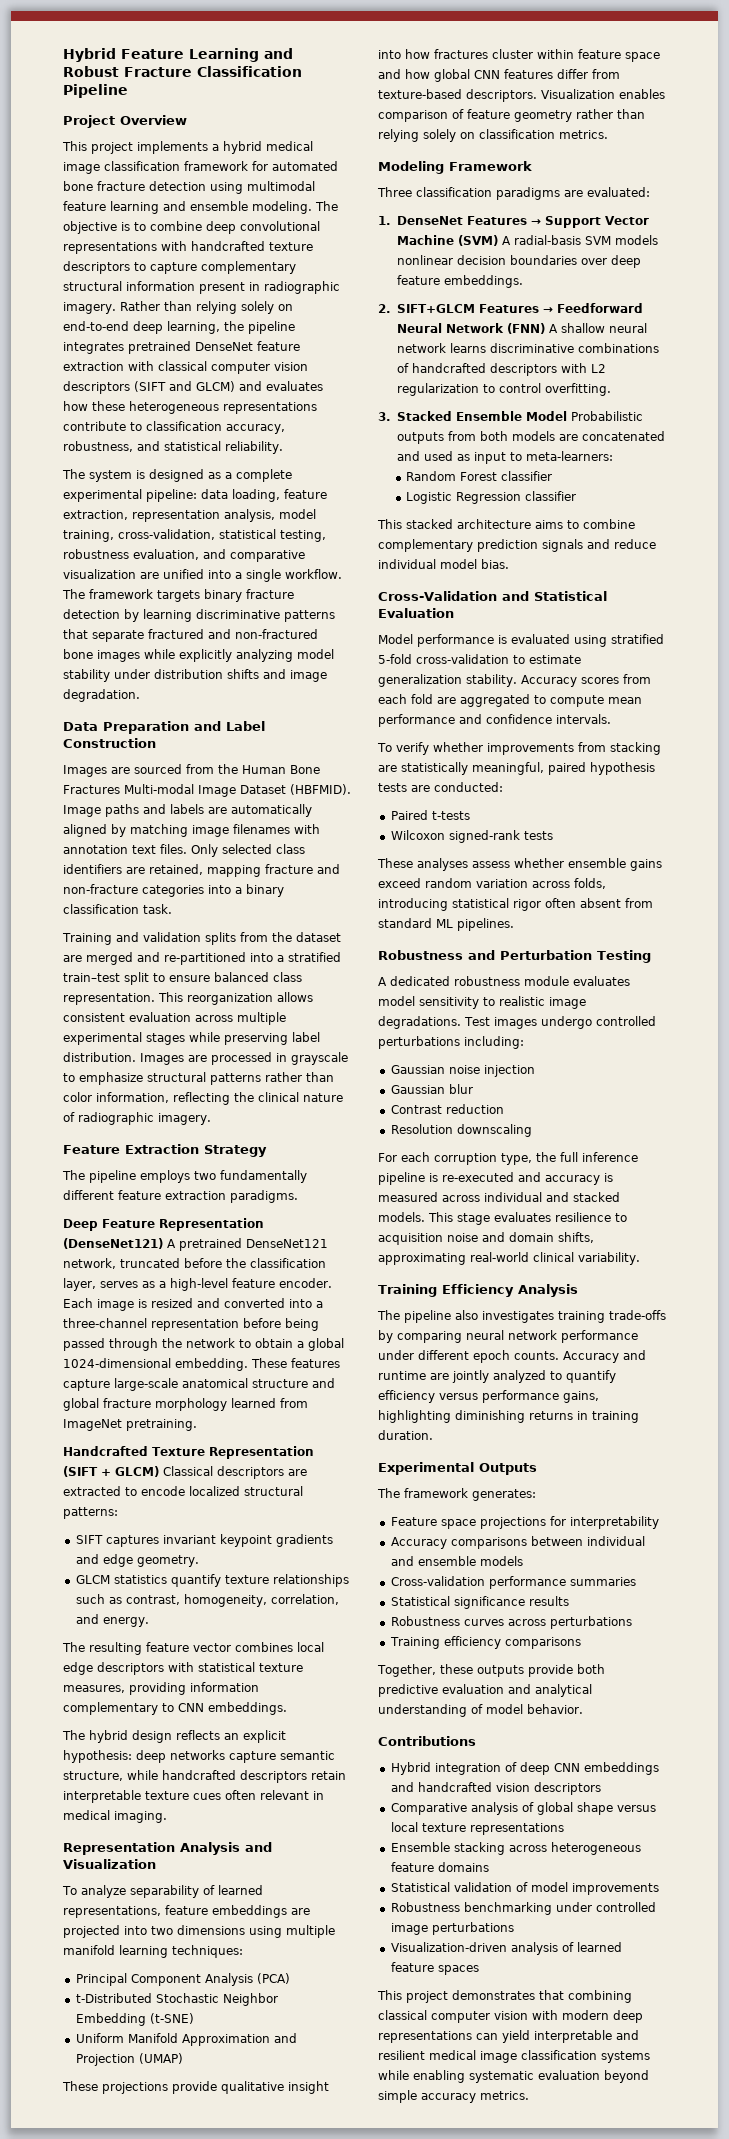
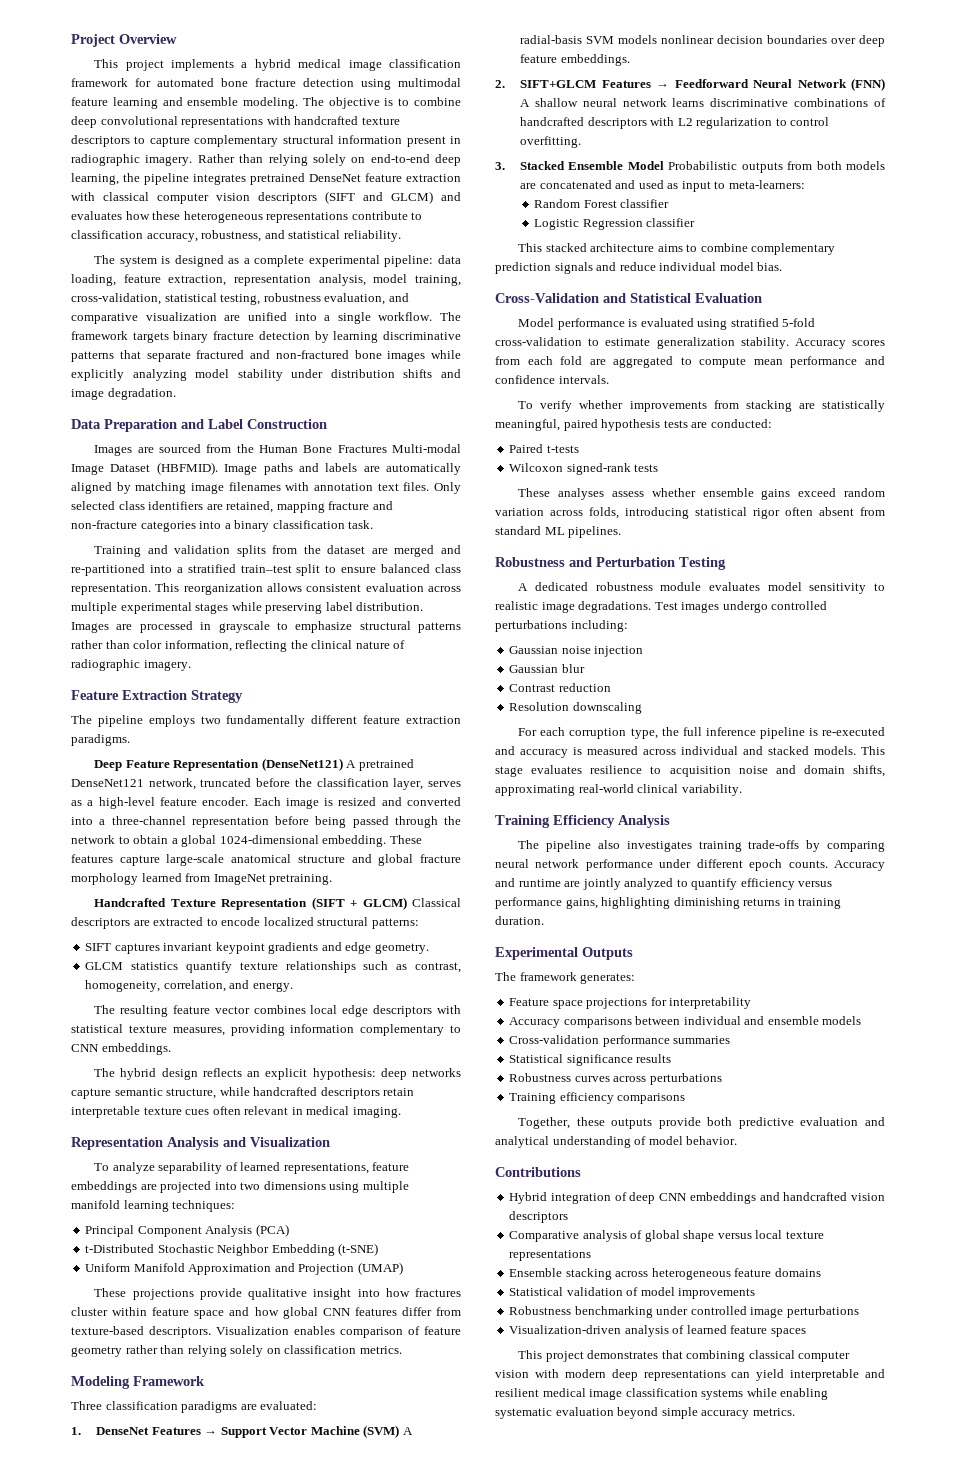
- Hybrid Feature Learning and Robust Fracture Classification Pipeline

